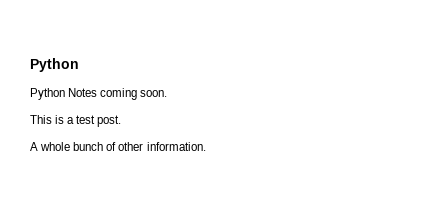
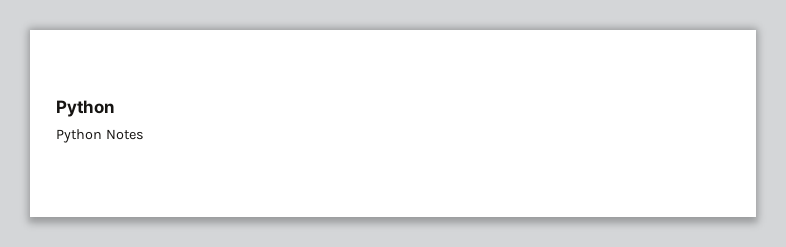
- Python Notes coming soon.
- This is a test post.
- A whole bunch of other information.
+ Python Notes

